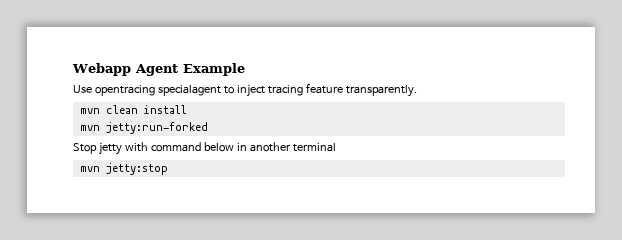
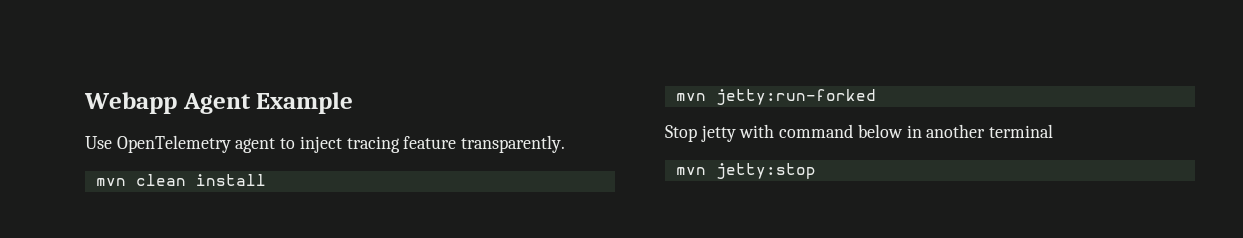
- Use opentracing specialagent to inject tracing feature transparently.
+ Use OpenTelemetry agent to inject tracing feature transparently.

